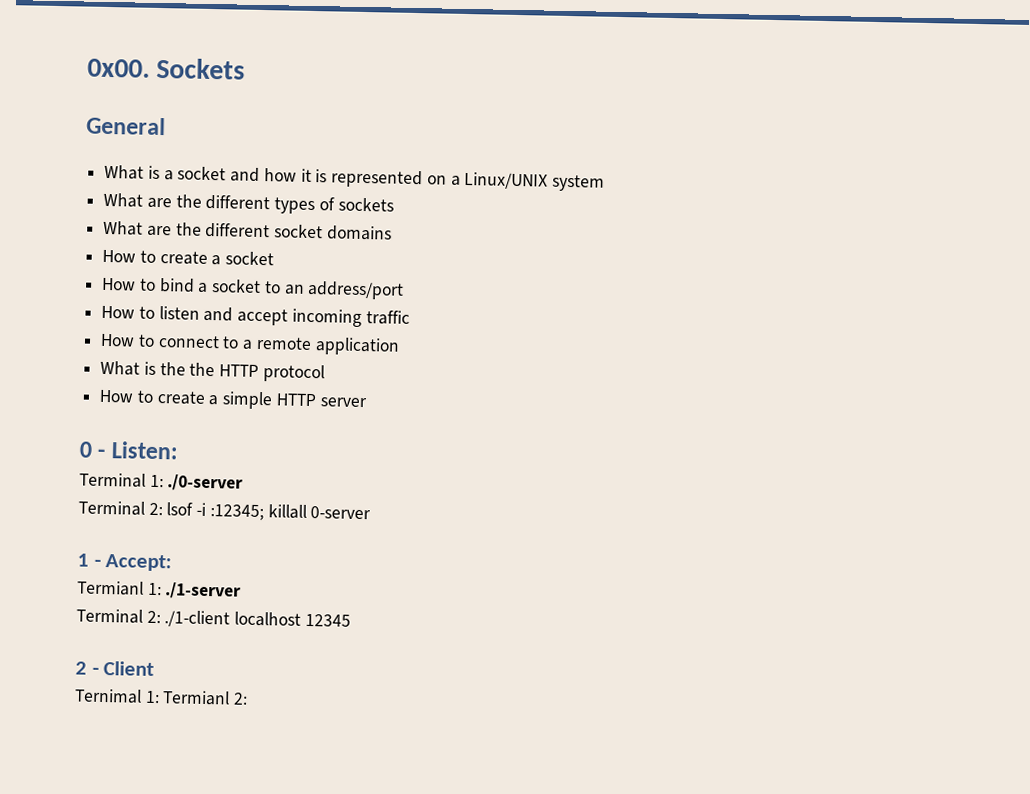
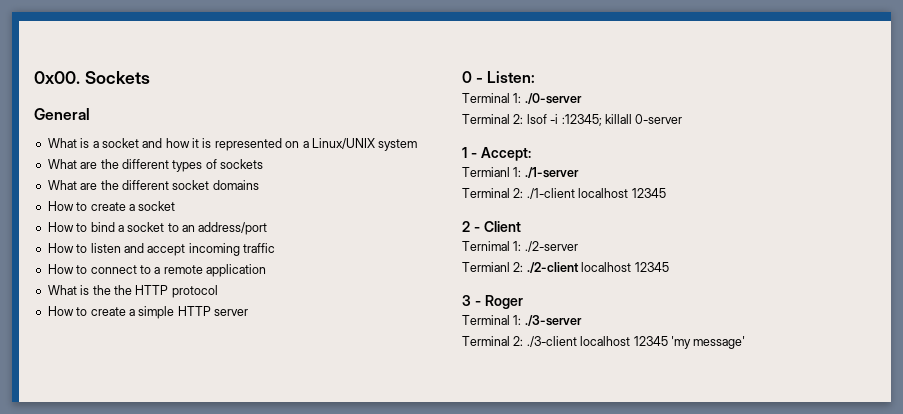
- Ternimal 1: Termianl 2:
+ Ternimal 1: ./2-server
+ Termianl 2: ./2-client localhost 12345
+ 3 - Roger
+ Terminal 1: ./3-server
+ Terminal 2: ./3-client localhost 12345 'my message'

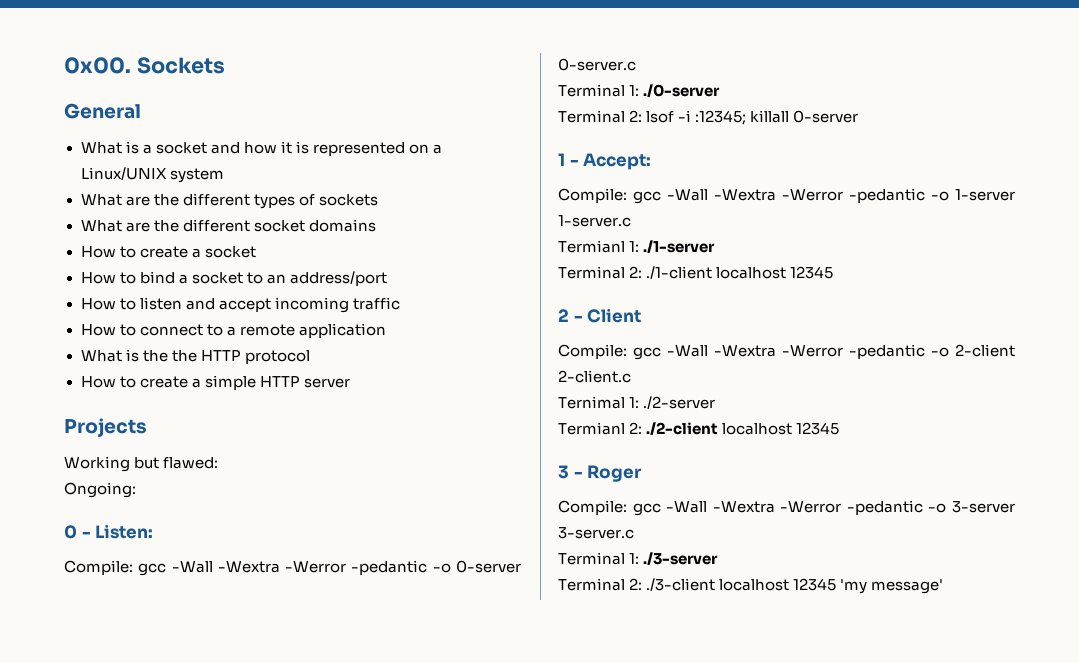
+ Projects
+ Working but flawed:
+ Ongoing:
  0 - Listen:
+ Compile: gcc -Wall -Wextra -Werror -pedantic -o 0-server 0-server.c
+ Compile: gcc -Wall -Wextra -Werror -pedantic -o 1-server 1-server.c
+ Compile: gcc -Wall -Wextra -Werror -pedantic -o 2-client 2-client.c
+ Compile: gcc -Wall -Wextra -Werror -pedantic -o 3-server 3-server.c

